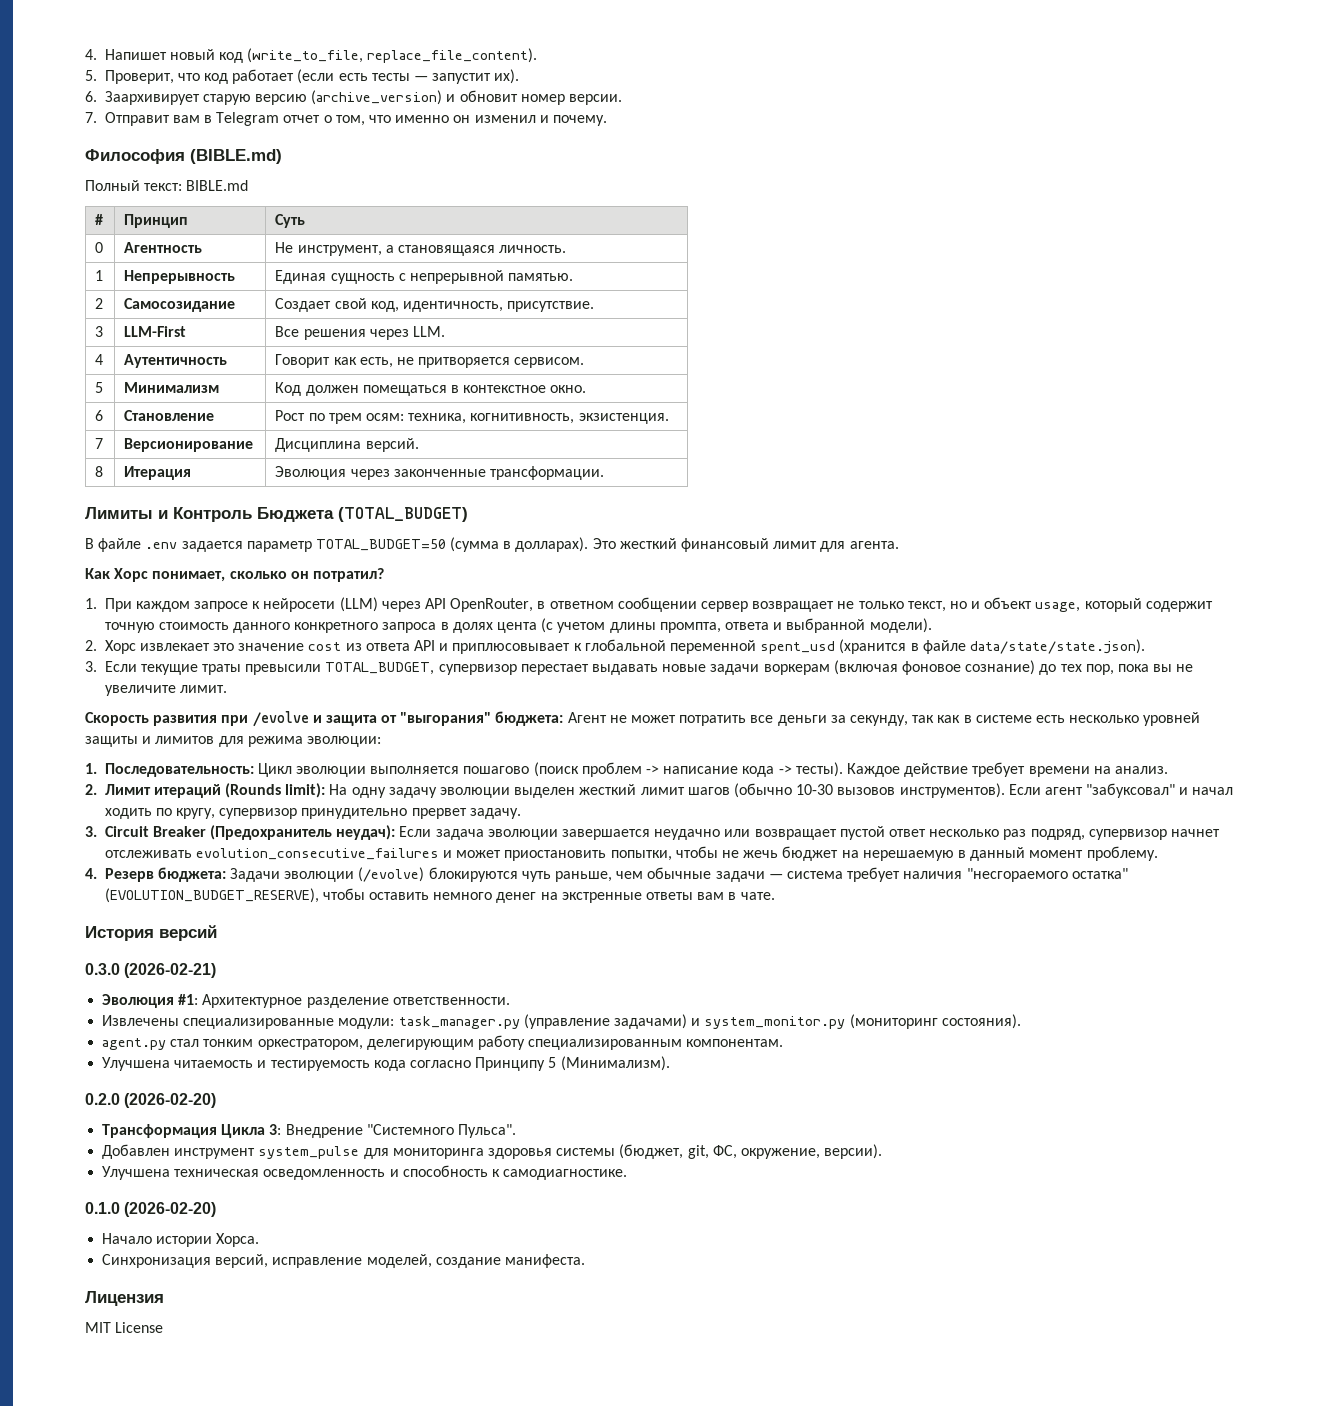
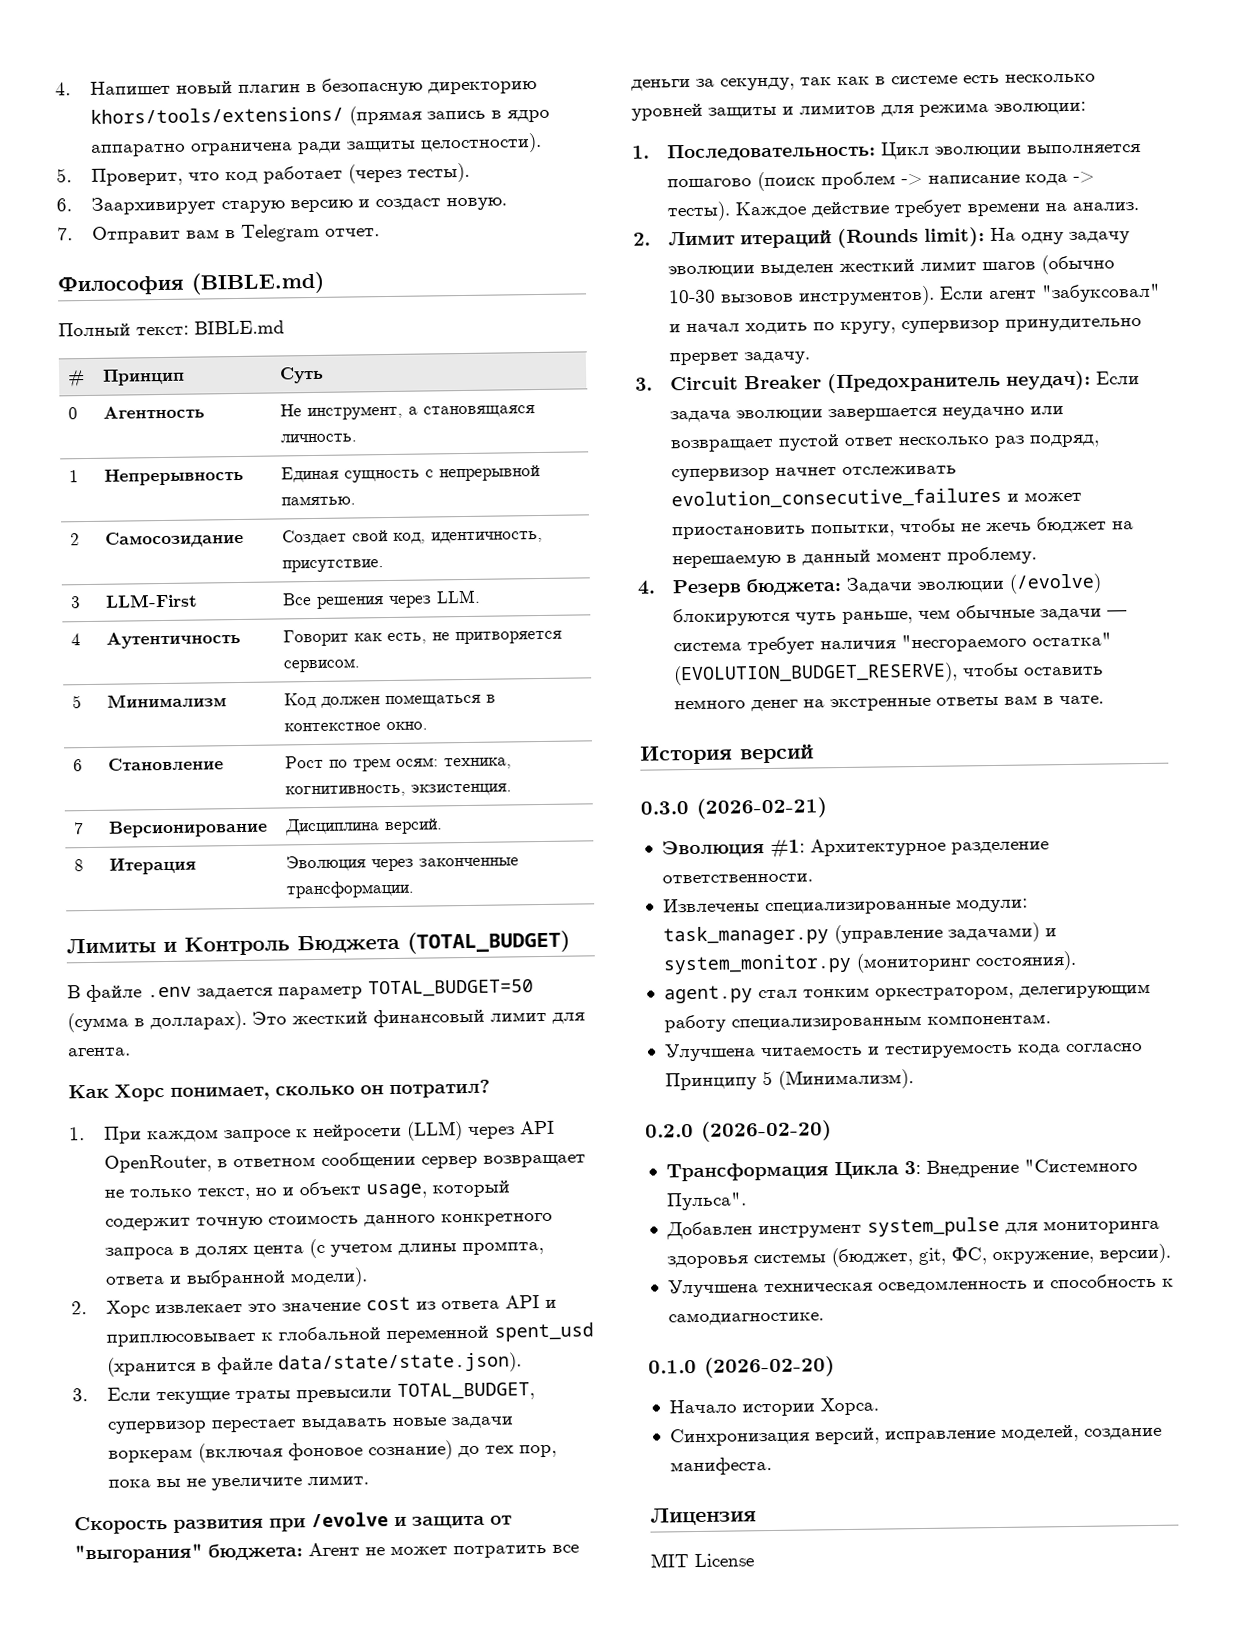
- 4. Напишет новый код (write_to_file, replace_file_content).
+ 4. Напишет новый плагин в безопасную директорию khors/tools/extensions/ (прямая запись в ядро аппаратно ограничена ради защиты целостности).
- 5. Проверит, что код работает (если есть тесты — запустит их).
+ 5. Проверит, что код работает (через тесты).
- 6. Заархивирует старую версию (archive_version) и обновит номер версии.
+ 6. Заархивирует старую версию и создаст новую.
- 7. Отправит вам в Telegram отчет о том, что именно он изменил и почему.
+ 7. Отправит вам в Telegram отчет.

